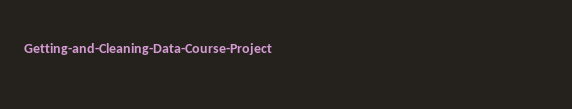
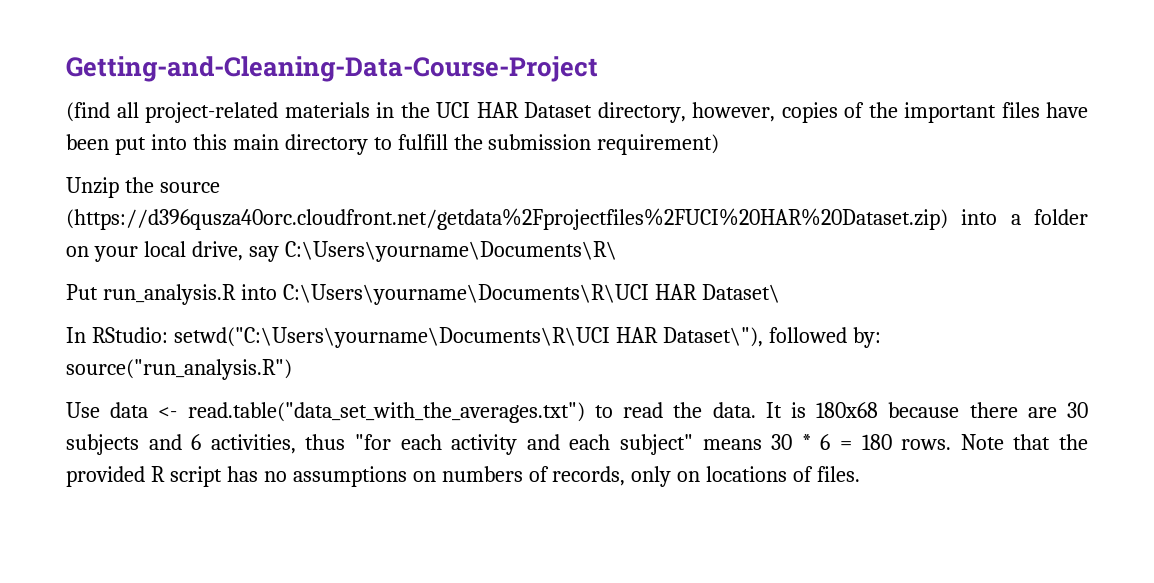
+ (find all project-related materials in the UCI HAR Dataset directory, however, copies of the important files have been put into this main directory to fulfill the submission requirement)
+ Unzip the source (https://d396qusza40orc.cloudfront.net/getdata%2Fprojectfiles%2FUCI%20HAR%20Dataset.zip) into a folder on your local drive, say C:\Users\yourname\Documents\R\
+ Put run_analysis.R into C:\Users\yourname\Documents\R\UCI HAR Dataset\
+ In RStudio: setwd("C:\Users\yourname\Documents\R\UCI HAR Dataset\"), followed by: source("run_analysis.R")
+ Use data <- read.table("data_set_with_the_averages.txt") to read the data. It is 180x68 because there are 30 subjects and 6 activities, thus "for each activity and each subject" means 30 * 6 = 180 rows. Note that the provided R script has no assumptions on numbers of records, only on locations of files.

